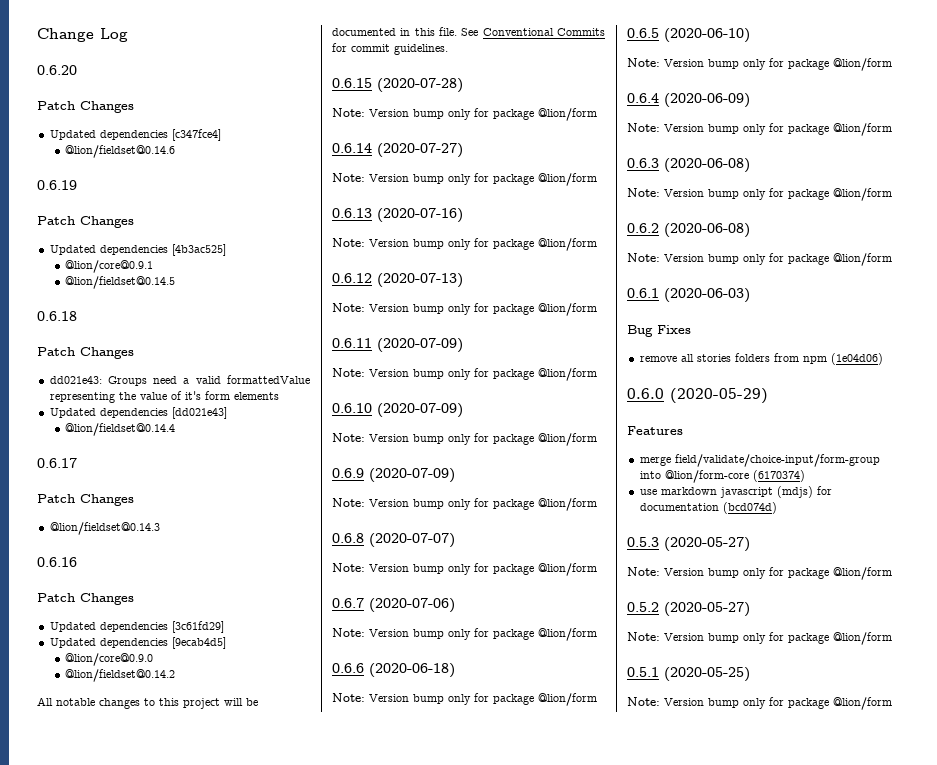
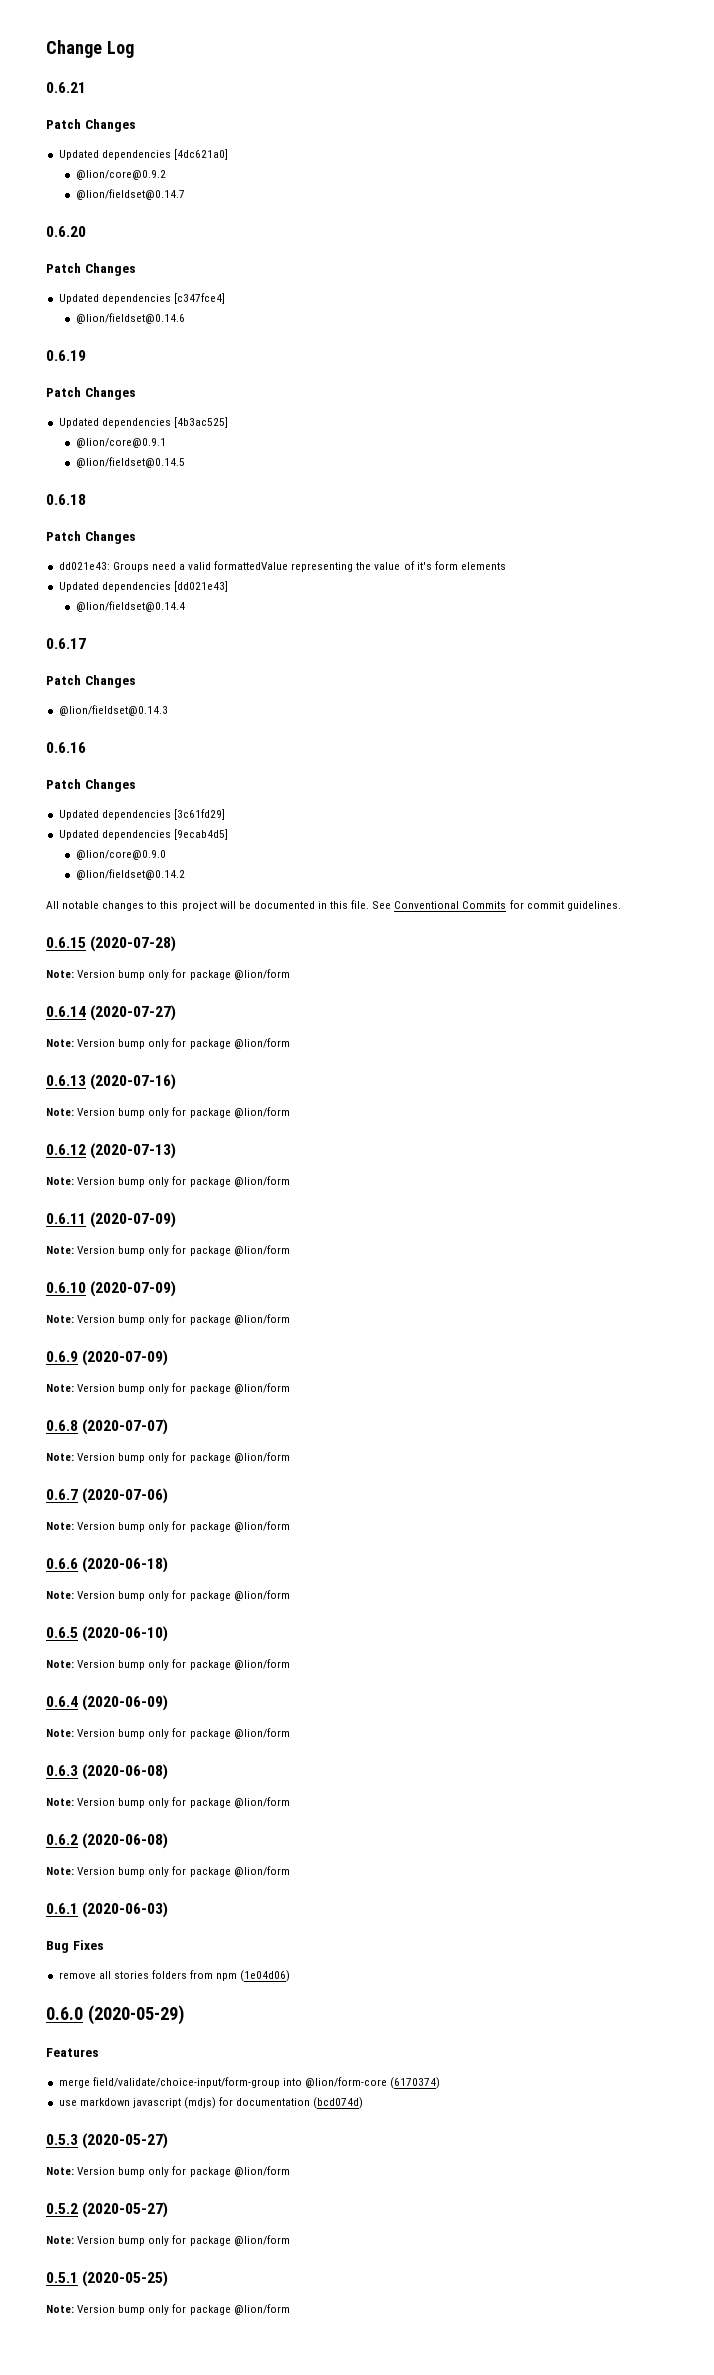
+ 0.6.21
+ Patch Changes
+ Updated dependencies [4dc621a0]
+ @lion/core@0.9.2
+ @lion/fieldset@0.14.7

